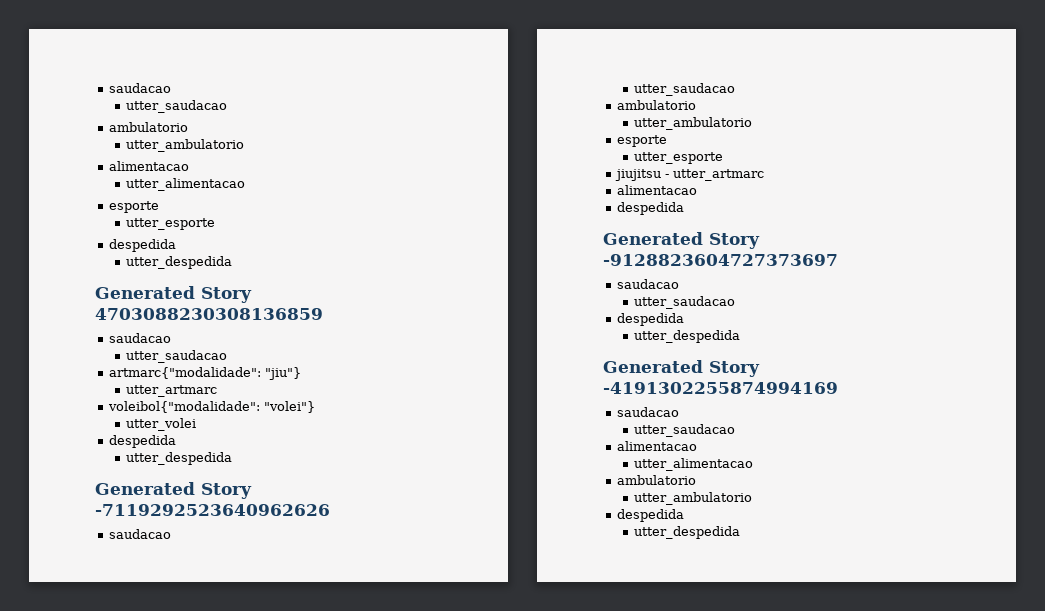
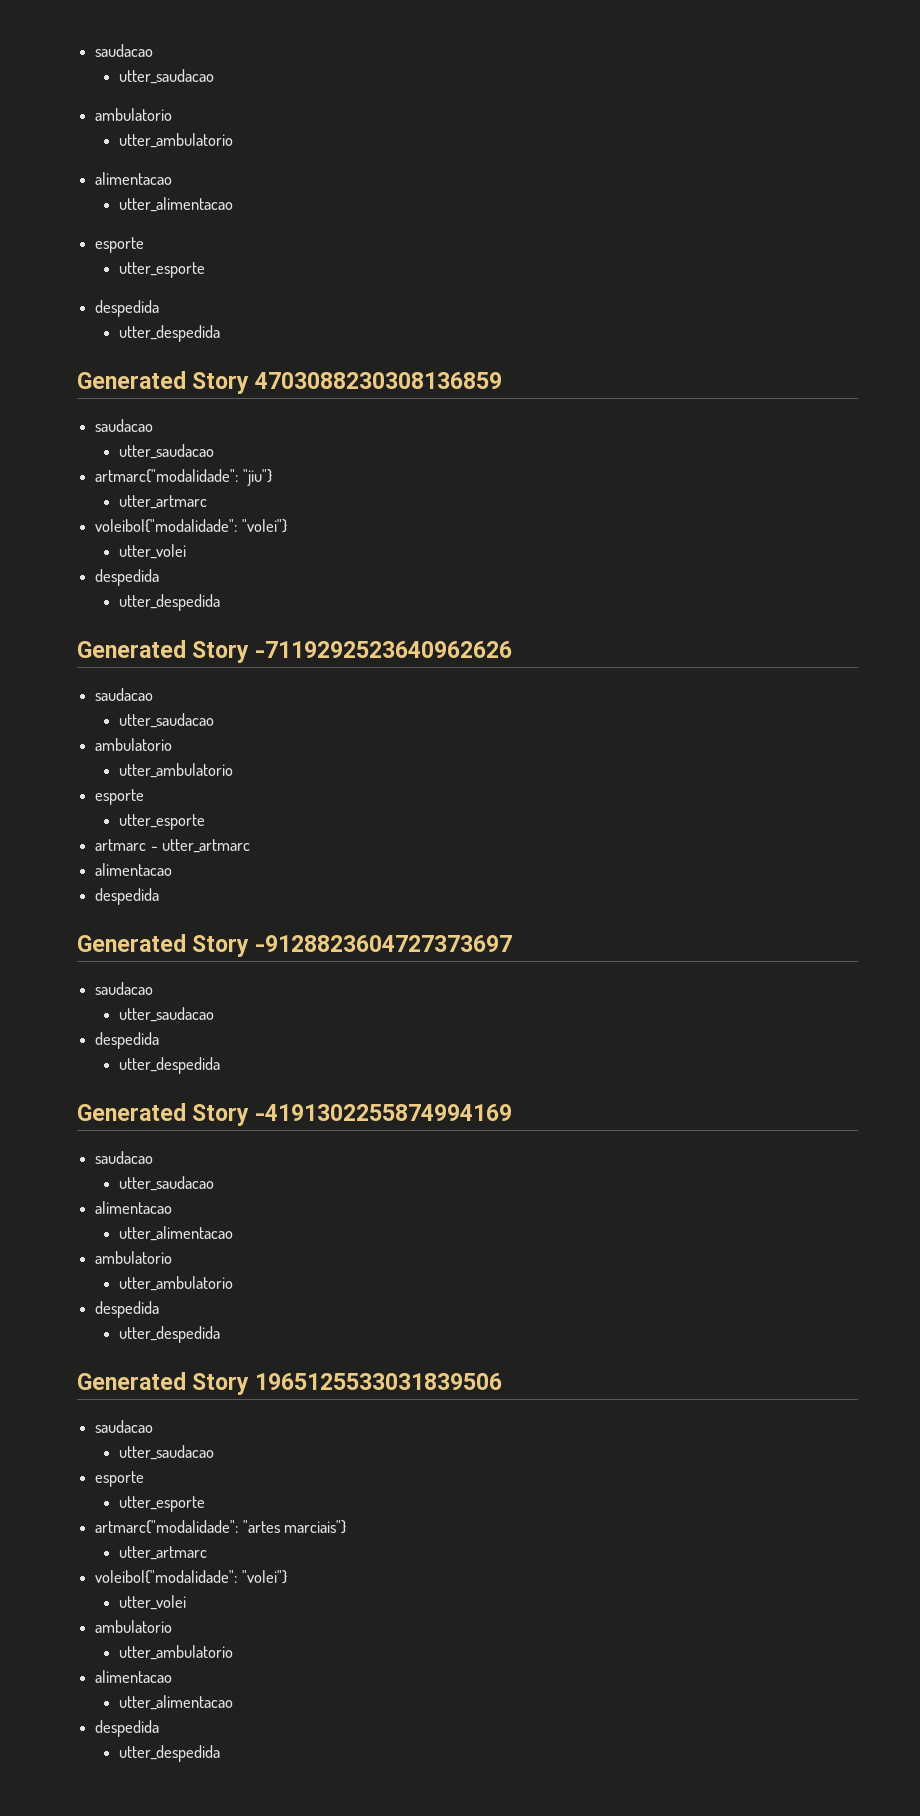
- jiujitsu - utter_artmarc
+ artmarc - utter_artmarc
+ Generated Story 1965125533031839506
+ saudacao
+ utter_saudacao
+ esporte
+ utter_esporte
+ artmarc{"modalidade": "artes marciais"}
+ utter_artmarc
+ voleibol{"modalidade": "volei"}
+ utter_volei
+ ambulatorio
+ utter_ambulatorio
+ alimentacao
+ utter_alimentacao
+ despedida
+ utter_despedida

